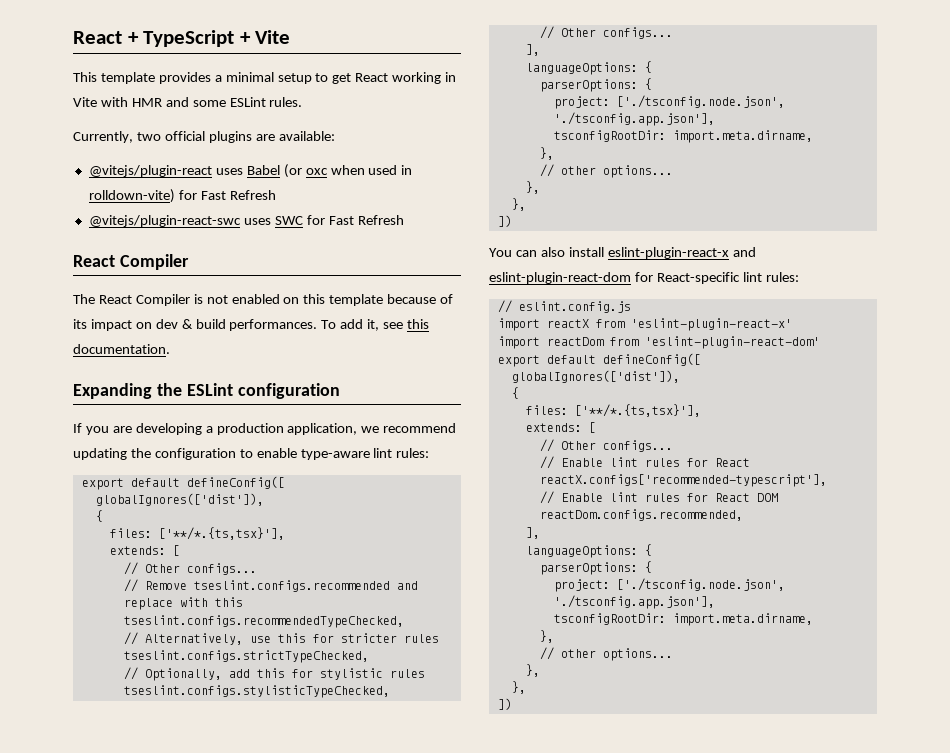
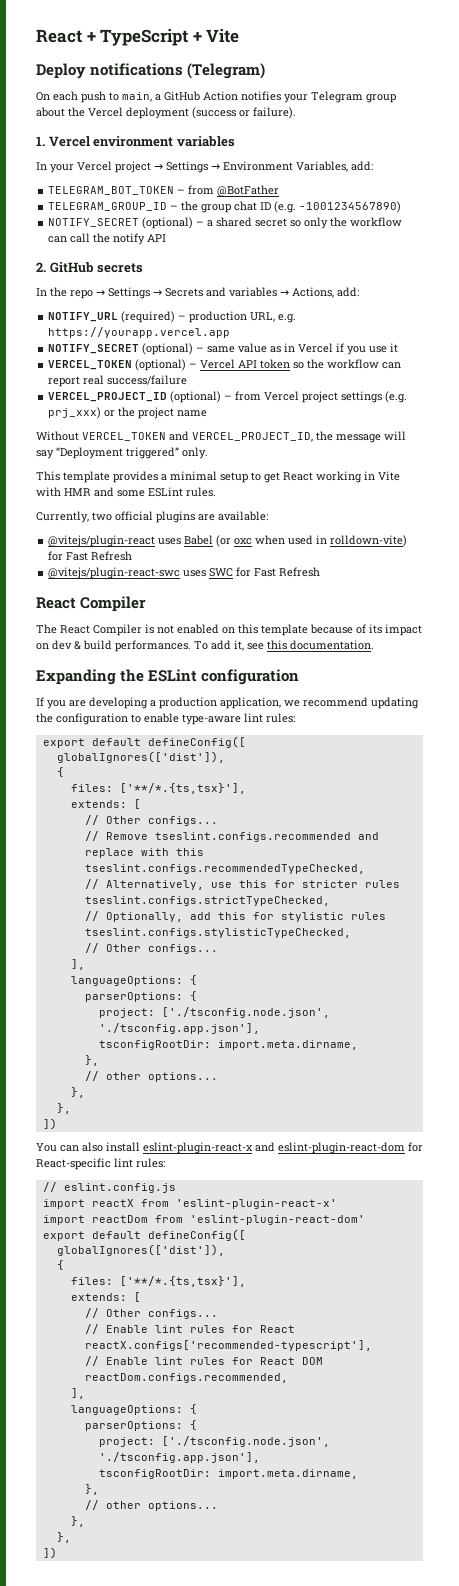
+ Deploy notifications (Telegram)
+ On each push to main, a GitHub Action notifies your Telegram group about the Vercel deployment (success or failure).
+ 1. Vercel environment variables
+ In your Vercel project → Settings → Environment Variables, add:
+ TELEGRAM_BOT_TOKEN – from @BotFather
+ TELEGRAM_GROUP_ID – the group chat ID (e.g. -1001234567890)
+ NOTIFY_SECRET (optional) – a shared secret so only the workflow can call the notify API
+ 2. GitHub secrets
+ In the repo → Settings → Secrets and variables → Actions, add:
+ NOTIFY_URL (required) – production URL, e.g. https://yourapp.vercel.app
+ NOTIFY_SECRET (optional) – same value as in Vercel if you use it
+ VERCEL_TOKEN (optional) – Vercel API token so the workflow can report real success/failure
+ VERCEL_PROJECT_ID (optional) – from Vercel project settings (e.g. prj_xxx) or the project name
+ Without VERCEL_TOKEN and VERCEL_PROJECT_ID, the message will say “Deployment triggered” only.

